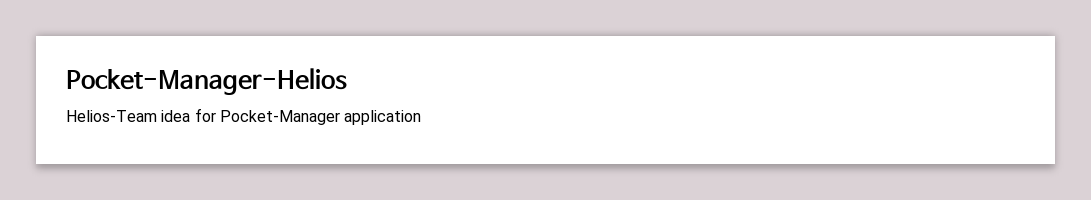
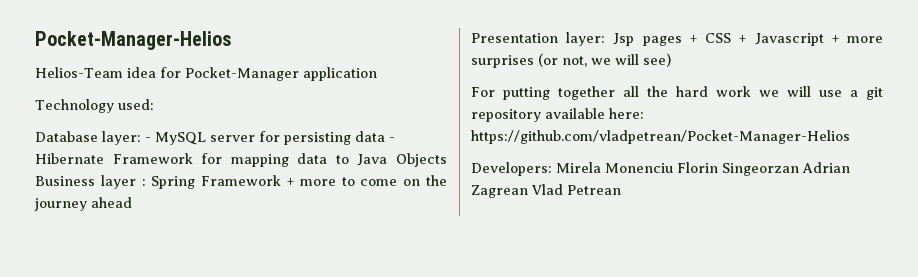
+ Technology used:
+ Database layer: - MySQL server for persisting data - Hibernate Framework for mapping data to Java Objects Business layer : Spring Framework + more to come on the journey ahead
+ Presentation layer: Jsp pages + CSS + Javascript + more surprises (or not, we will see)
+ For putting together all the hard work we will use a git repository available here: https://github.com/vladpetrean/Pocket-Manager-Helios
+ Developers: Mirela Monenciu Florin Singeorzan Adrian Zagrean Vlad Petrean

